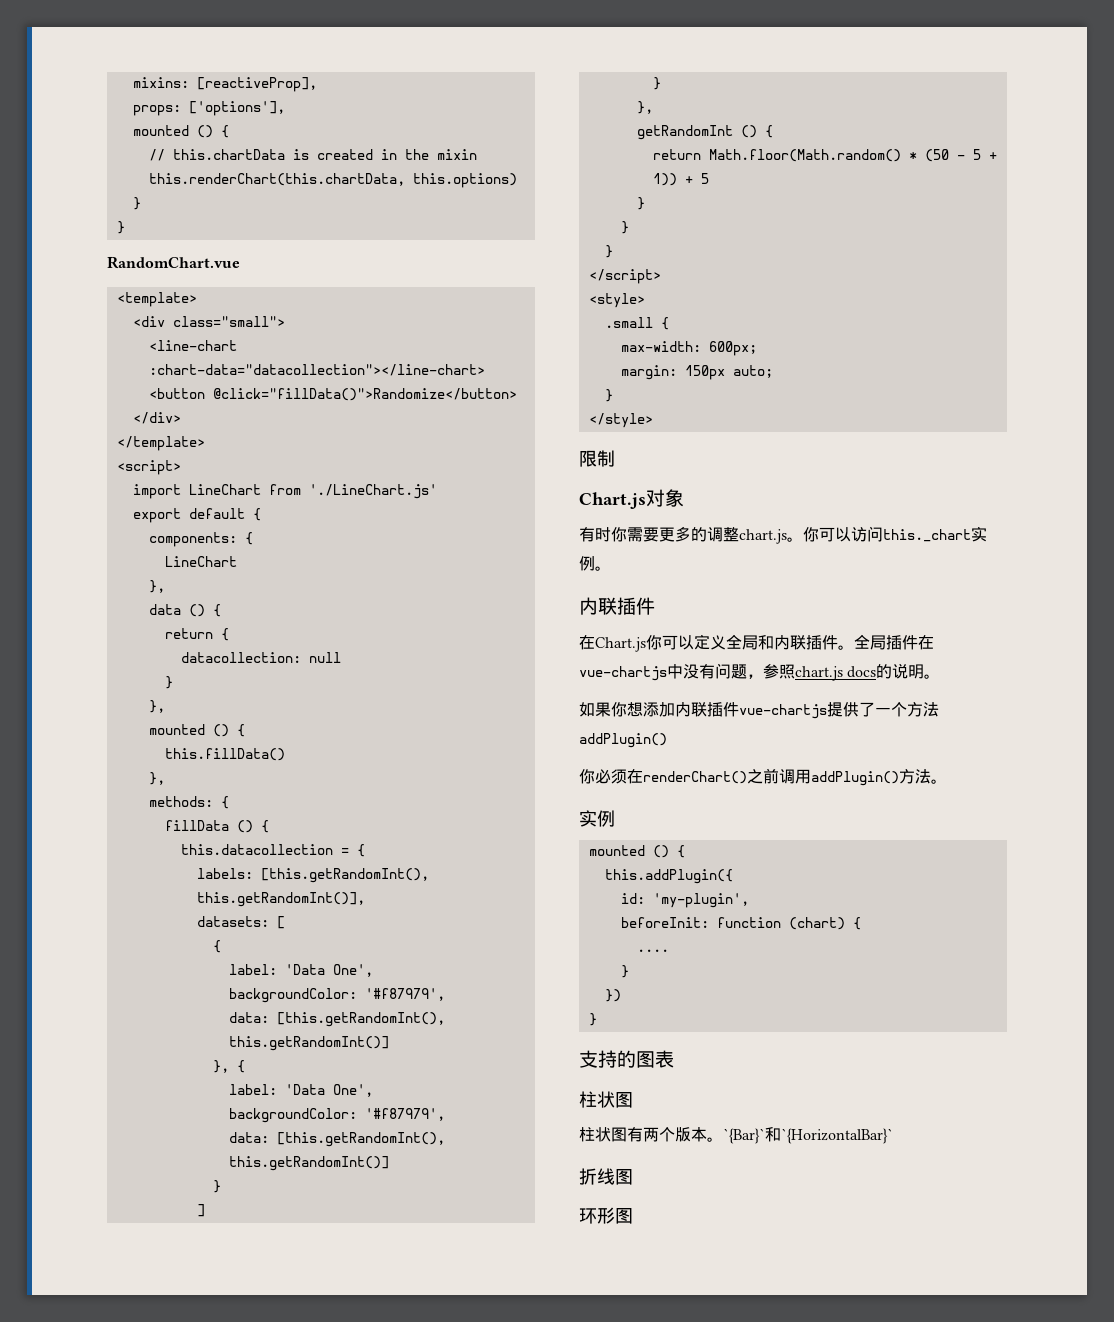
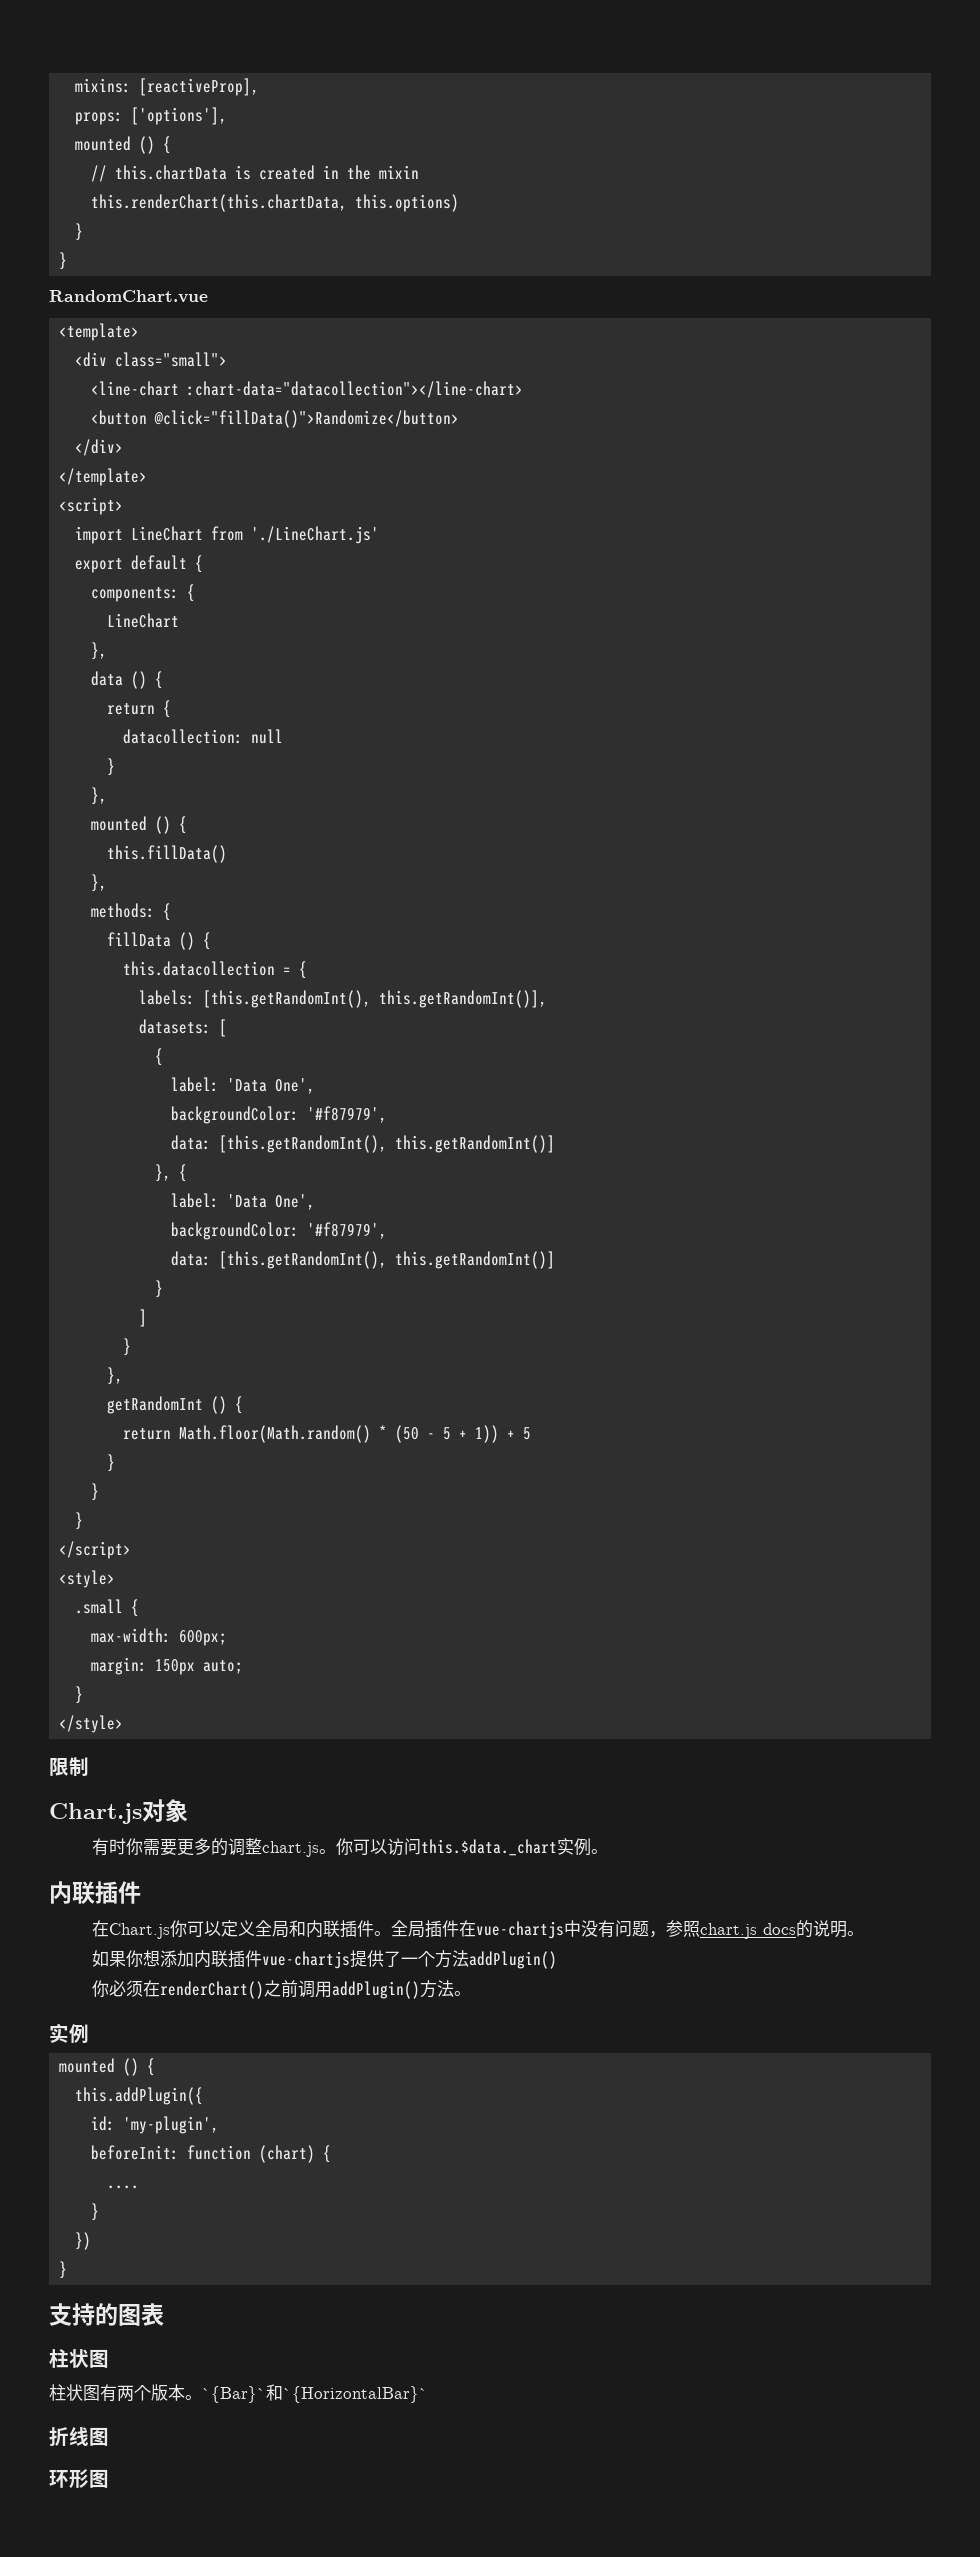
- 你可以访问this._chart实例。
+ 你可以访问this.$data._chart实例。

